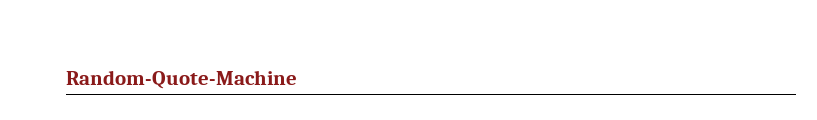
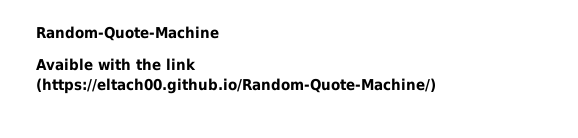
+ Avaible with the link (https://eltach00.github.io/Random-Quote-Machine/)

